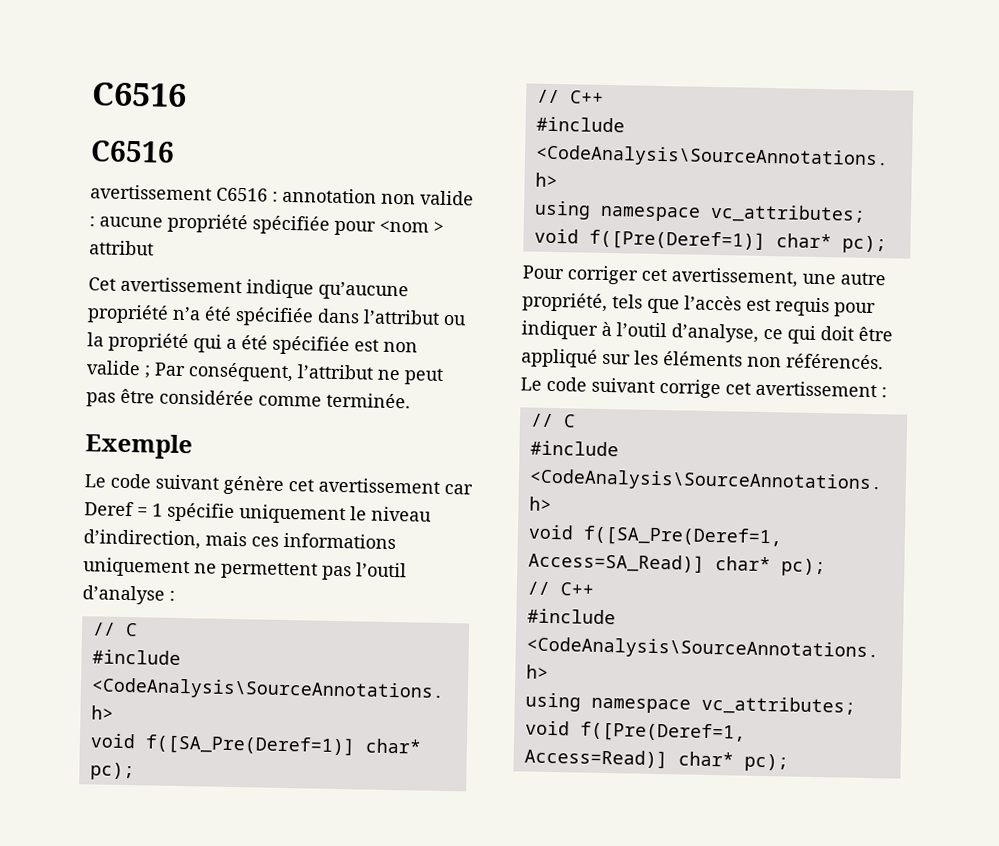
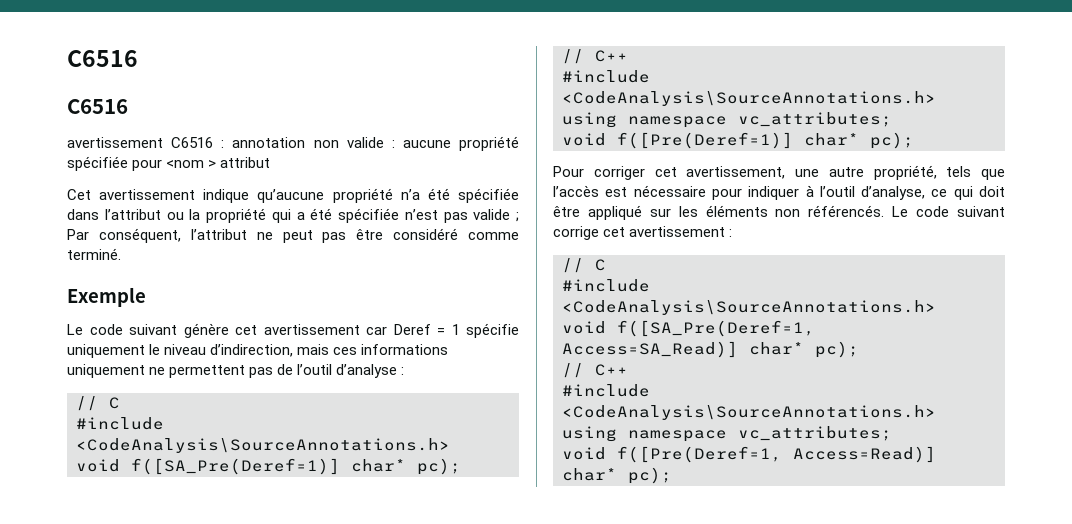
- Cet avertissement indique qu’aucune propriété n’a été spécifiée dans l’attribut ou la propriété qui a été spécifiée est non valide ; Par conséquent, l’attribut ne peut pas être considérée comme terminée.
+ Cet avertissement indique qu’aucune propriété n’a été spécifiée dans l’attribut ou la propriété qui a été spécifiée n’est pas valide ; Par conséquent, l’attribut ne peut pas être considéré comme terminé.
- Le code suivant génère cet avertissement car Deref = 1 spécifie uniquement le niveau d’indirection, mais ces informations uniquement ne permettent pas l’outil d’analyse :
+ Le code suivant génère cet avertissement car Deref = 1 spécifie uniquement le niveau d’indirection, mais ces informations uniquement ne permettent pas de l’outil d’analyse :
- Pour corriger cet avertissement, une autre propriété, tels que l’accès est requis pour indiquer à l’outil d’analyse, ce qui doit être appliqué sur les éléments non référencés.
+ Pour corriger cet avertissement, une autre propriété, tels que l’accès est nécessaire pour indiquer à l’outil d’analyse, ce qui doit être appliqué sur les éléments non référencés.

